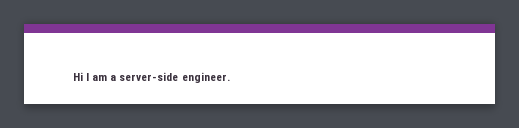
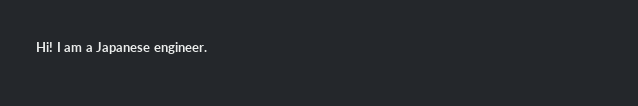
- Hi I am a server-side engineer.
+ Hi! I am a Japanese engineer.

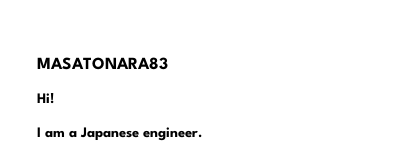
+ MASATONARA83
- Hi! I am a Japanese engineer.
+ Hi!
+ I am a Japanese engineer.

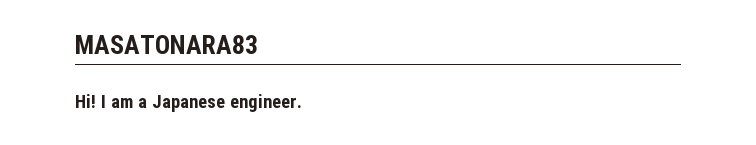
- Hi!
- I am a Japanese engineer.
+ Hi! I am a Japanese engineer.

